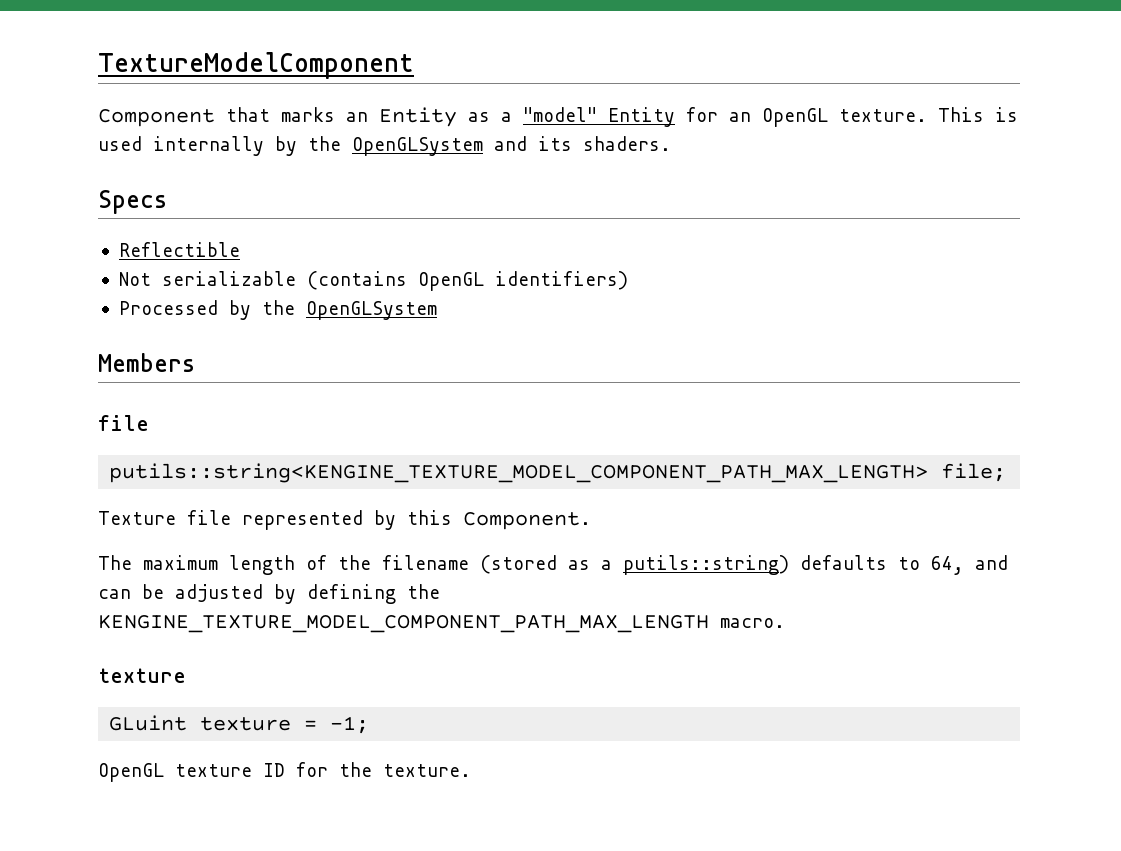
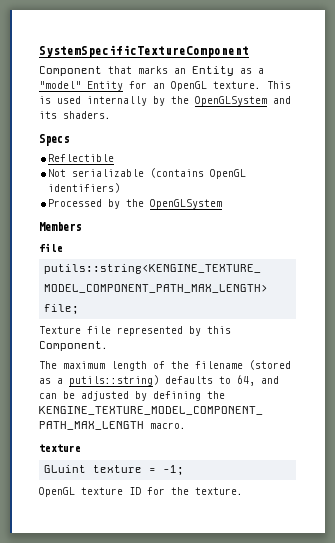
- TextureModelComponent
+ SystemSpecificTextureComponent

